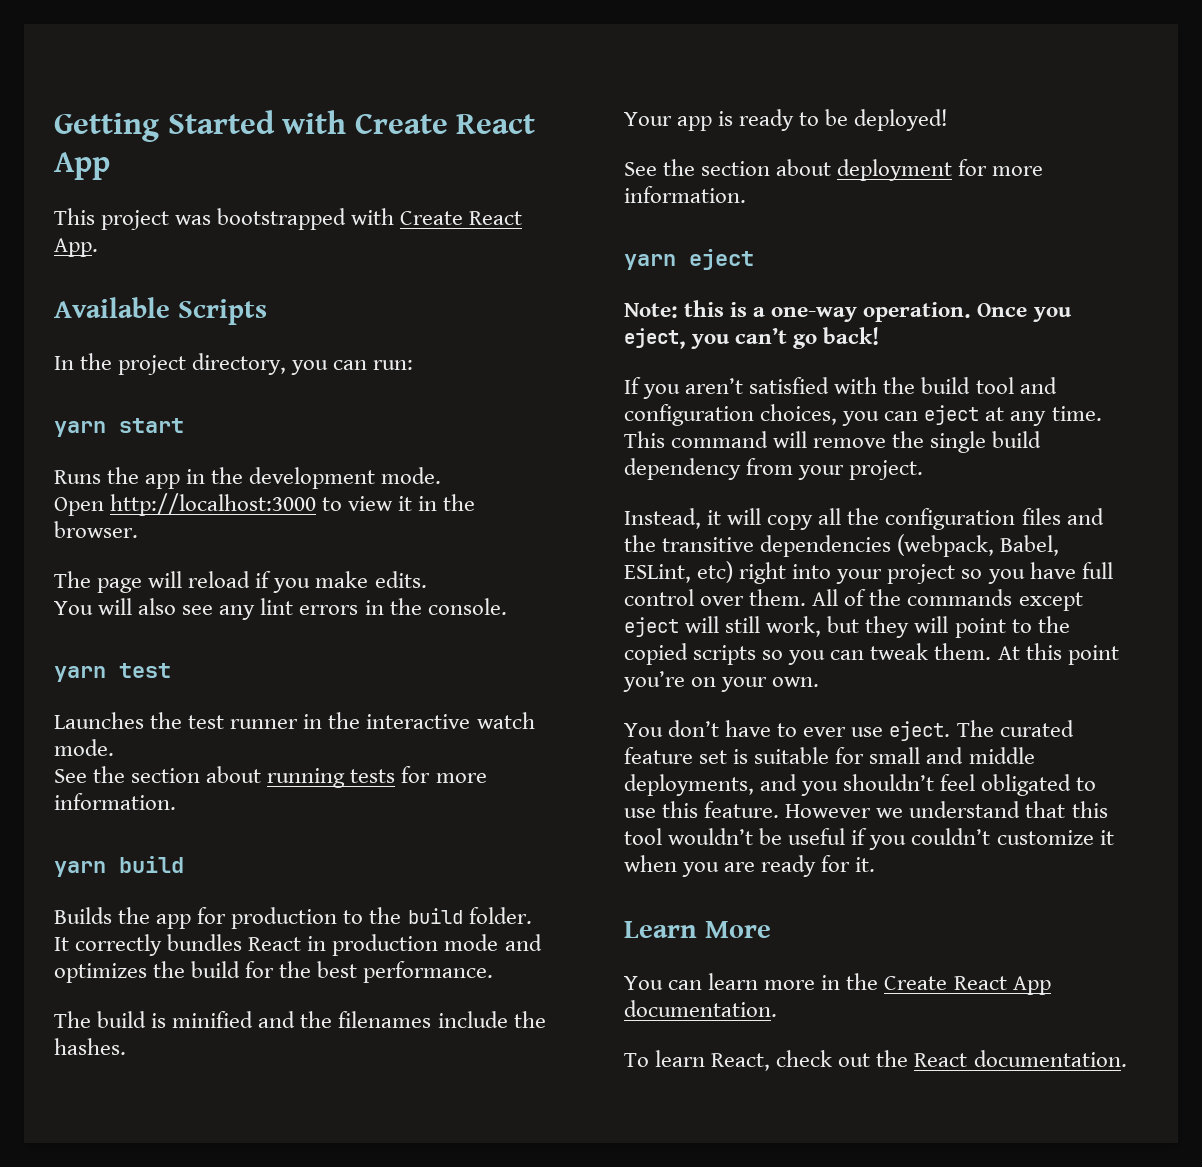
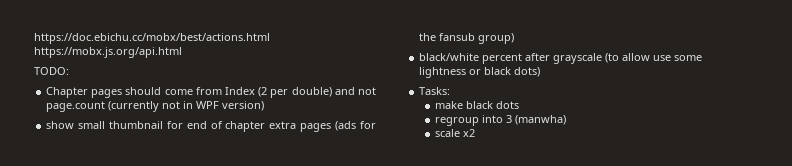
- Getting Started with Create React App
- This project was bootstrapped with Create React App.
- Available Scripts
- In the project directory, you can run:
- yarn start
- Runs the app in the development mode.
- Open http://localhost:3000 to view it in the browser.
- The page will reload if you make edits.
- You will also see any lint errors in the console.
- yarn test
- Launches the test runner in the interactive watch mode.
- See the section about running tests for more information.
- yarn build
- Builds the app for production to the build folder.
- It correctly bundles React in production mode and optimizes the build for the best performance.
- The build is minified and the filenames include the hashes.
- Your app is ready to be deployed!
- See the section about deployment for more information.
- yarn eject
- Note: this is a one-way operation. Once you eject, you can’t go back!
- If you aren’t satisfied with the build tool and configuration choices, you can eject at any time. This command will remove the single build dependency from your project.
- Instead, it will copy all the configuration files and the transitive dependencies (webpack, Babel, ESLint, etc) right into your project so you have full control over them. All of the commands except eject will still work, but they will point to the copied scripts so you can tweak them. At this point you’re on your own.
- You don’t have to ever use eject. The curated feature set is suitable for small and middle deployments, and you shouldn’t feel obligated to use this feature. However we understand that this tool wouldn’t be useful if you couldn’t customize it when you are ready for it.
- Learn More
- You can learn more in the Create React App documentation.
- To learn React, check out the React documentation.
+ https://doc.ebichu.cc/mobx/best/actions.html https://mobx.js.org/api.html
+ TODO:
+ Chapter pages should come from Index (2 per double) and not page.count (currently not in WPF version)
+ show small thumbnail for end of chapter extra pages (ads for the fansub group)
+ black/white percent after grayscale (to allow use some lightness or black dots)
+ Tasks:
+ make black dots
+ regroup into 3 (manwha)
+ scale x2

